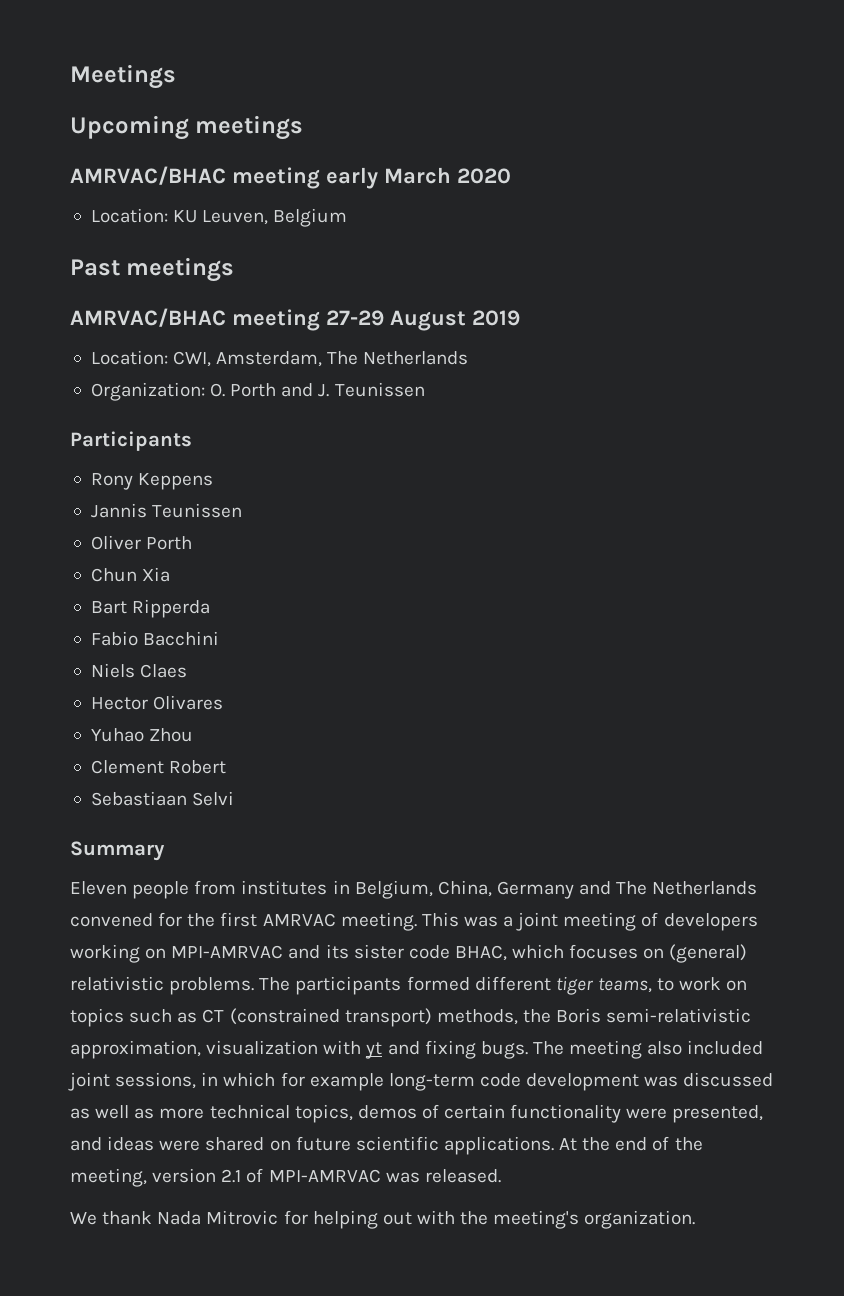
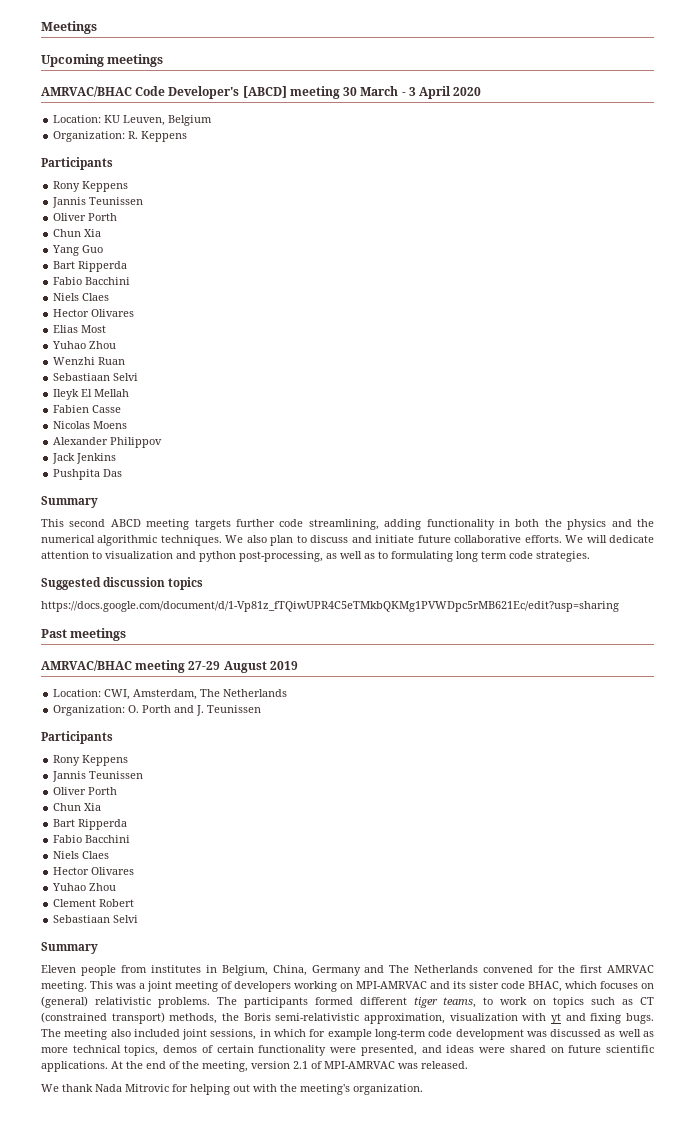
- AMRVAC/BHAC meeting early March 2020
+ AMRVAC/BHAC Code Developer's [ABCD] meeting 30 March - 3 April 2020
+ Organization: R. Keppens
+ Participants
+ Rony Keppens
+ Jannis Teunissen
+ Oliver Porth
+ Chun Xia
+ Yang Guo
+ Bart Ripperda
+ Fabio Bacchini
+ Niels Claes
+ Hector Olivares
+ Elias Most
+ Yuhao Zhou
+ Wenzhi Ruan
+ Sebastiaan Selvi
+ Ileyk El Mellah
+ Fabien Casse
+ Nicolas Moens
+ Alexander Philippov
+ Jack Jenkins
+ Pushpita Das
+ Summary
+ This second ABCD meeting targets further code streamlining, adding functionality in both the physics and the numerical algorithmic techniques. We also plan to discuss and initiate future collaborative efforts. We will dedicate attention to visualization and python post-processing, as well as to formulating long term code strategies.
+ Suggested discussion topics
+ https://docs.google.com/document/d/1-Vp81z_fTQiwUPR4C5eTMkbQKMg1PVWDpc5rMB621Ec/edit?usp=sharing

